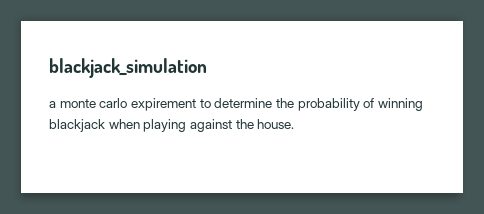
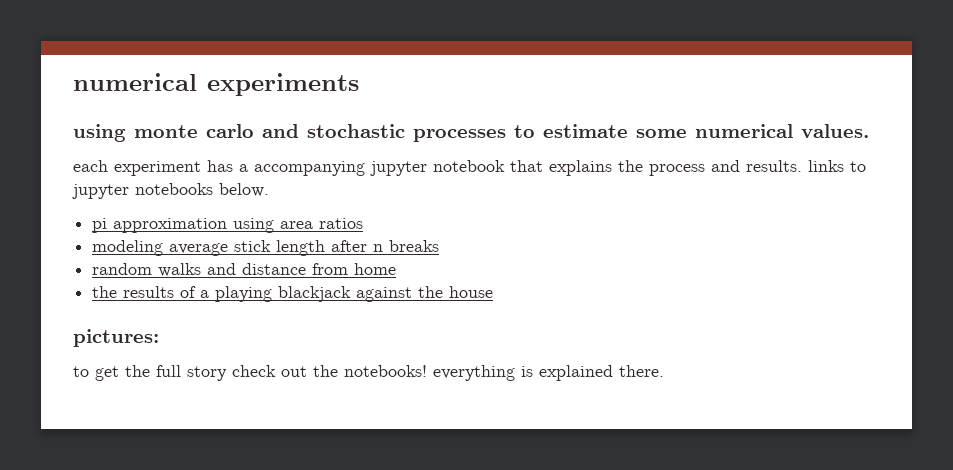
- blackjack_simulation
- a monte carlo expirement to determine the probability of winning blackjack when playing against the house.
+ numerical experiments
+ using monte carlo and stochastic processes to estimate some numerical values.
+ each experiment has a accompanying jupyter notebook that explains the process and results. links to jupyter notebooks below.
+ pi approximation using area ratios
+ modeling average stick length after n breaks
+ random walks and distance from home
+ the results of a playing blackjack against the house
+ pictures:
+ to get the full story check out the notebooks! everything is explained there.

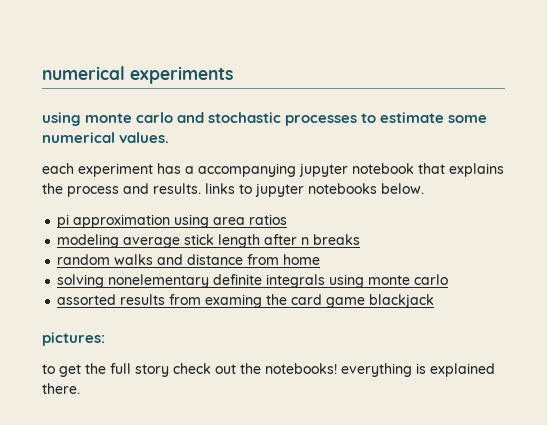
- the results of a playing blackjack against the house
+ solving nonelementary definite integrals using monte carlo
+ assorted results from examing the card game blackjack

